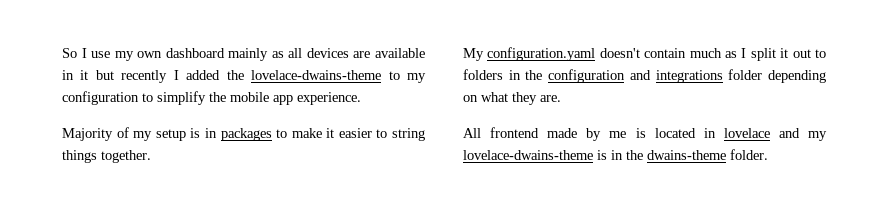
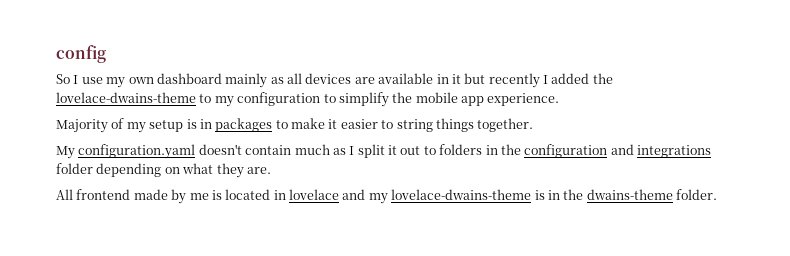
+ config

